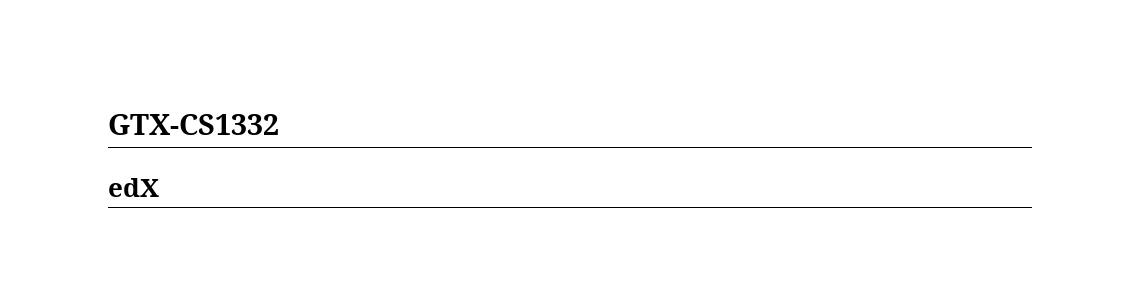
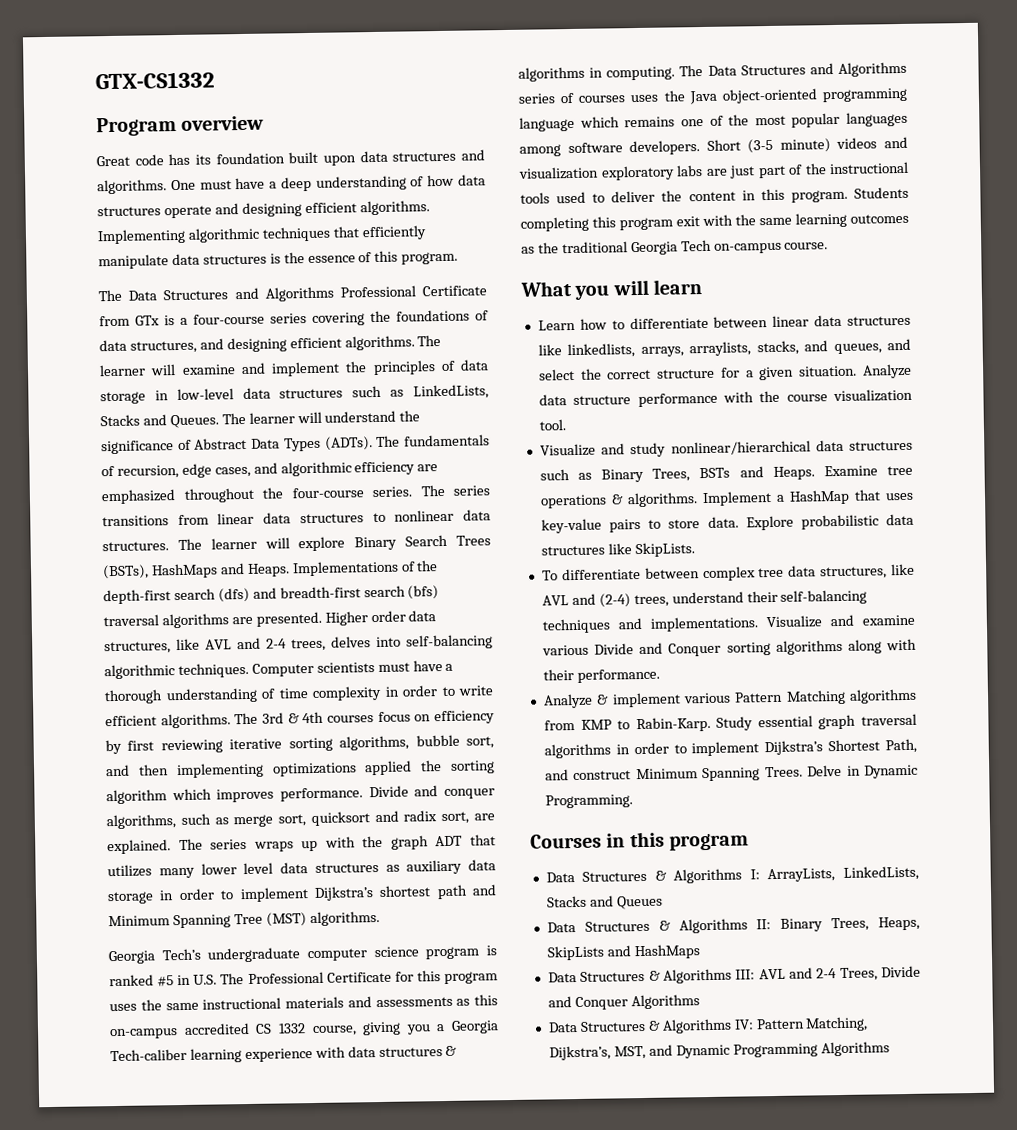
- edX
+ Program overview
+ Great code has its foundation built upon data structures and algorithms. One must have a deep understanding of how data structures operate and designing efficient algorithms. Implementing algorithmic techniques that efficiently manipulate data structures is the essence of this program.
+ The Data Structures and Algorithms Professional Certificate from GTx is a four-course series covering the foundations of data structures, and designing efficient algorithms. The learner will examine and implement the principles of data storage in low-level data structures such as LinkedLists, Stacks and Queues. The learner will understand the significance of Abstract Data Types (ADTs). The fundamentals of recursion, edge cases, and algorithmic efficiency are emphasized throughout the four-course series. The series transitions from linear data structures to nonlinear data structures. The learner will explore Binary Search Trees (BSTs), HashMaps and Heaps. Implementations of the depth-first search (dfs) and breadth-first search (bfs) traversal algorithms are presented. Higher order data structures, like AVL and 2-4 trees, delves into self-balancing algorithmic techniques. Computer scientists must have a thorough understanding of time complexity in order to write efficient algorithms. The 3rd & 4th courses focus on efficiency by first reviewing iterative sorting algorithms, bubble sort, and then implementing optimizations applied the sorting algorithm which improves performance. Divide and conquer algorithms, such as merge sort, quicksort and radix sort, are explained. The series wraps up with the graph ADT that utilizes many lower level data structures as auxiliary data storage in order to implement Dijkstra’s shortest path and Minimum Spanning Tree (MST) algorithms.
+ Georgia Tech’s undergraduate computer science program is ranked #5 in U.S. The Professional Certificate for this program uses the same instructional materials and assessments as this on-campus accredited CS 1332 course, giving you a Georgia Tech-caliber learning experience with data structures & algorithms in computing. The Data Structures and Algorithms series of courses uses the Java object-oriented programming language which remains one of the most popular languages among software developers. Short (3-5 minute) videos and visualization exploratory labs are just part of the instructional tools used to deliver the content in this program. Students completing this program exit with the same learning outcomes as the traditional Georgia Tech on-campus course.
+ What you will learn
+ Learn how to differentiate between linear data structures like linkedlists, arrays, arraylists, stacks, and queues, and select the correct structure for a given situation. Analyze data structure performance with the course visualization tool.
+ Visualize and study nonlinear/hierarchical data structures such as Binary Trees, BSTs and Heaps. Examine tree operations & algorithms. Implement a HashMap that uses key-value pairs to store data. Explore probabilistic data structures like SkipLists.
+ To differentiate between complex tree data structures, like AVL and (2-4) trees, understand their self-balancing techniques and implementations. Visualize and examine various Divide and Conquer sorting algorithms along with their performance.
+ Analyze & implement various Pattern Matching algorithms from KMP to Rabin-Karp. Study essential graph traversal algorithms in order to implement Dijkstra’s Shortest Path, and construct Minimum Spanning Trees. Delve in Dynamic Programming.
+ Courses in this program
+ Data Structures & Algorithms I: ArrayLists, LinkedLists, Stacks and Queues
+ Data Structures & Algorithms II: Binary Trees, Heaps, SkipLists and HashMaps
+ Data Structures & Algorithms III: AVL and 2-4 Trees, Divide and Conquer Algorithms
+ Data Structures & Algorithms IV: Pattern Matching, Dijkstra’s, MST, and Dynamic Programming Algorithms

